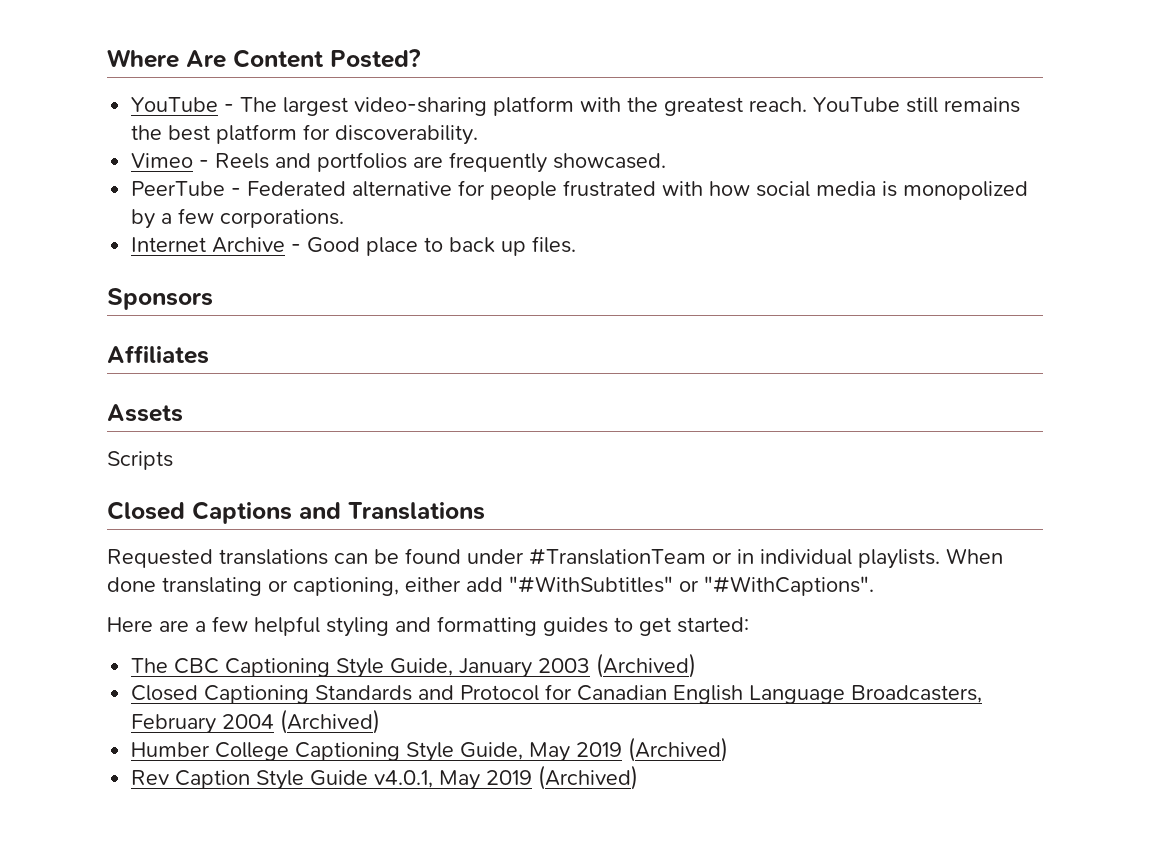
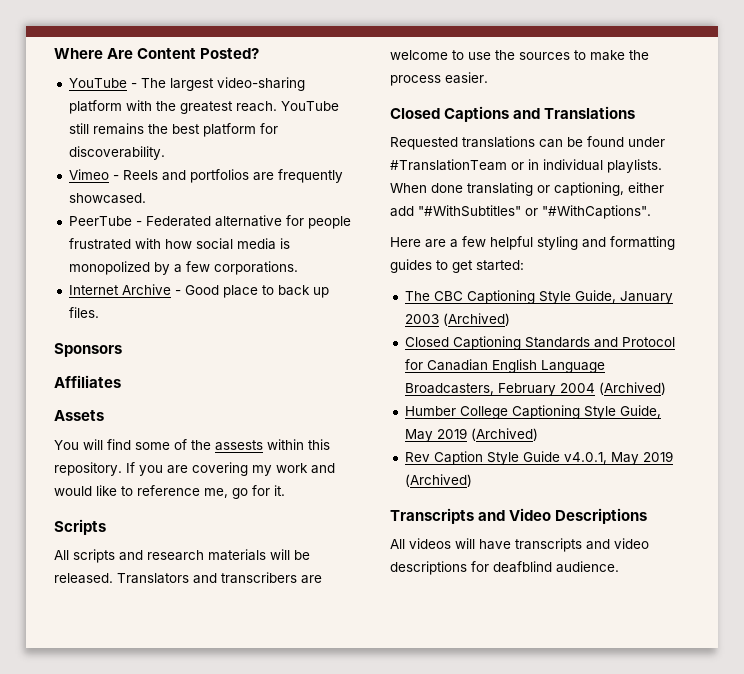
+ You will find some of the assests within this repository. If you are covering my work and would like to reference me, go for it.
  Scripts
+ All scripts and research materials will be released. Translators and transcribers are welcome to use the sources to make the process easier.
+ Transcripts and Video Descriptions
+ All videos will have transcripts and video descriptions for deafblind audience.

